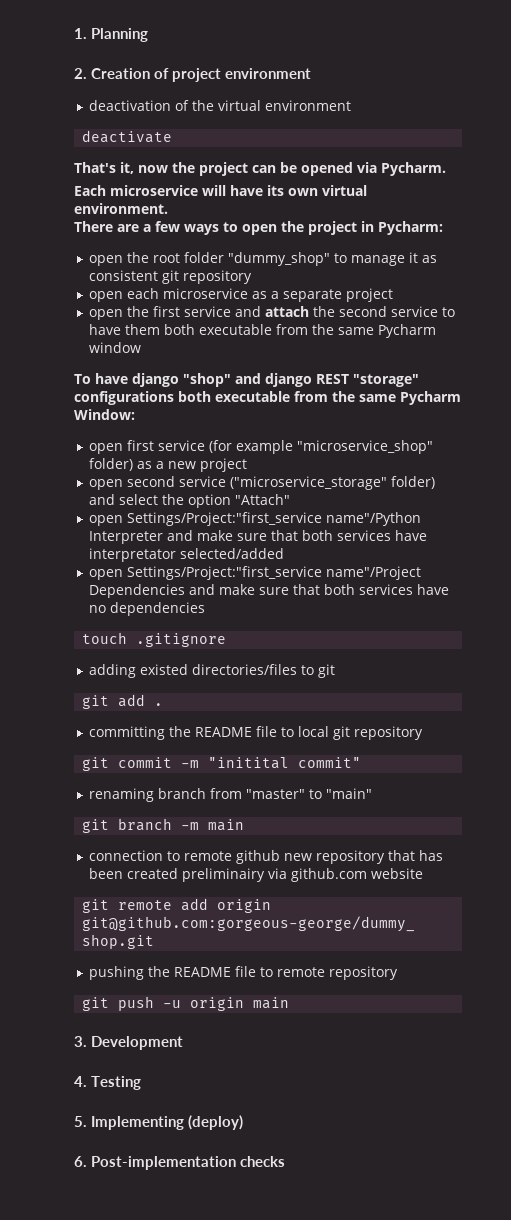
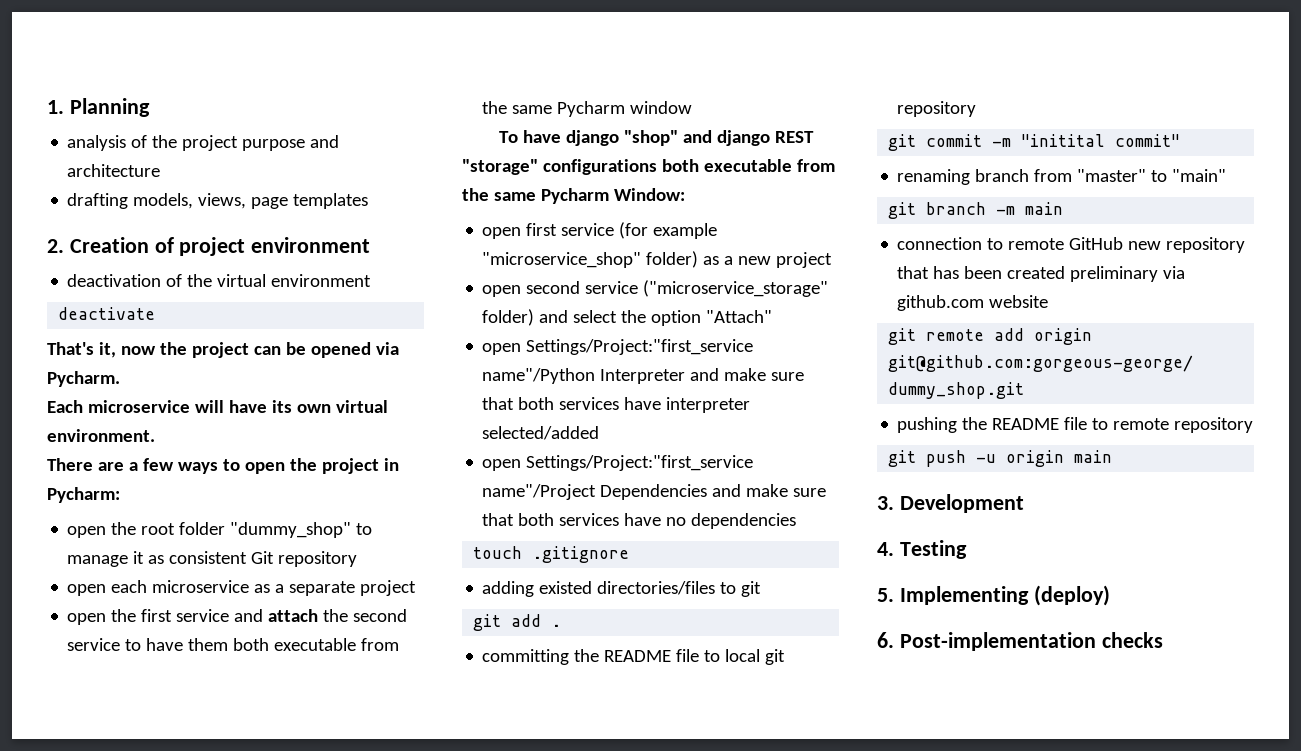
+ analysis of the project purpose and architecture
+ drafting models, views, page templates
- open the root folder "dummy_shop" to manage it as consistent git repository
+ open the root folder "dummy_shop" to manage it as consistent Git repository
- open Settings/Project:"first_service name"/Python Interpreter and make sure that both services have interpretator selected/added
+ open Settings/Project:"first_service name"/Python Interpreter and make sure that both services have interpreter selected/added
- connection to remote github new repository that has been created preliminairy via github.com website
+ connection to remote GitHub new repository that has been created preliminary via github.com website

